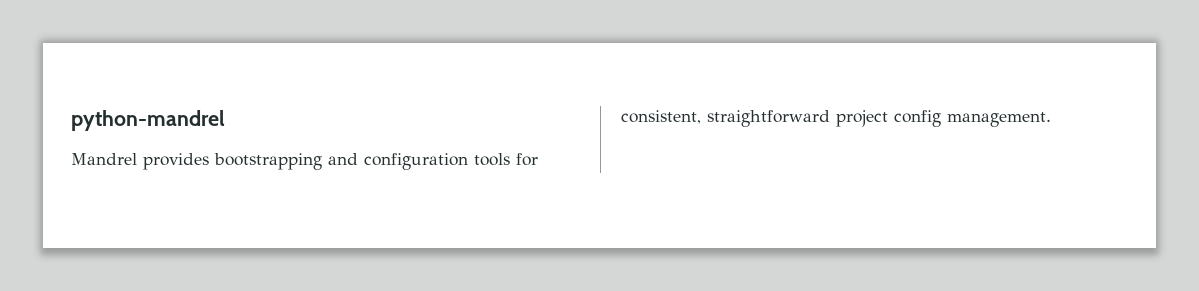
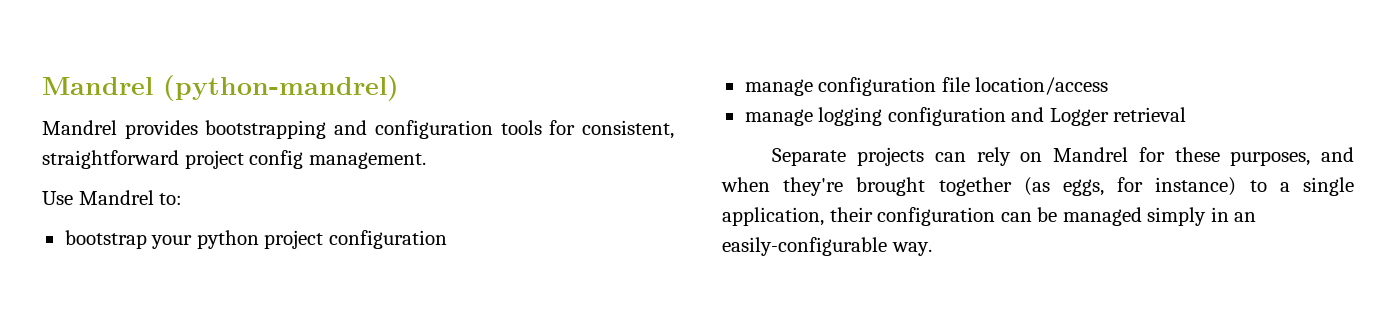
- python-mandrel
+ Mandrel (python-mandrel)
+ Use Mandrel to:
+ bootstrap your python project configuration
+ manage configuration file location/access
+ manage logging configuration and Logger retrieval
+ Separate projects can rely on Mandrel for these purposes, and when they're brought together (as eggs, for instance) to a single application, their configuration can be managed simply in an easily-configurable way.

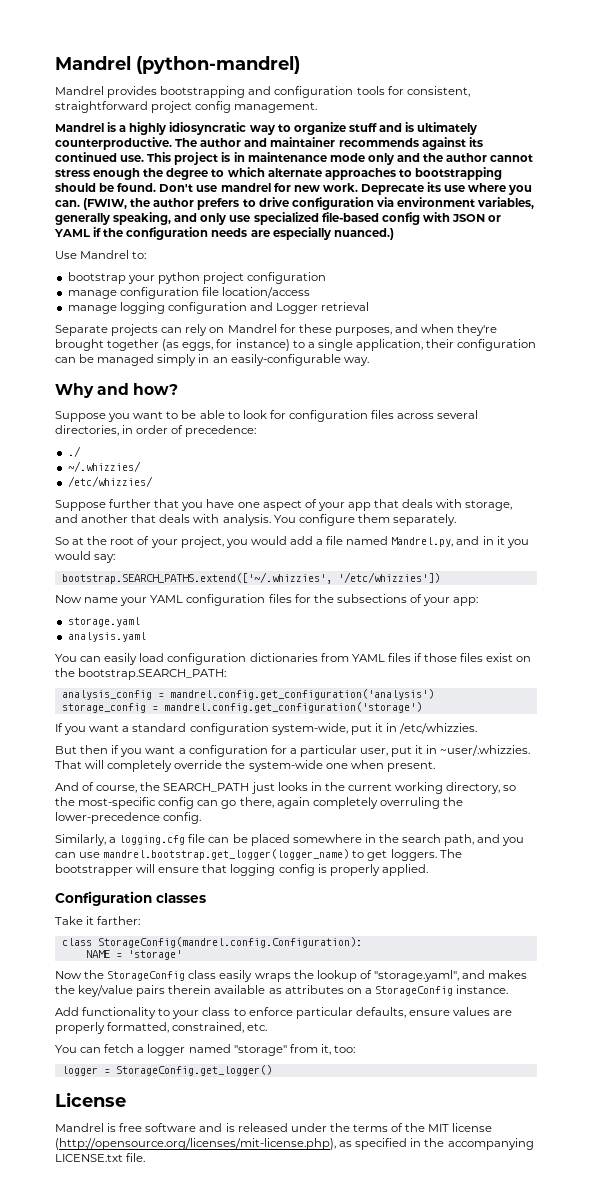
+ Mandrel is a highly idiosyncratic way to organize stuff and is ultimately counterproductive. The author and maintainer recommends against its continued use. This project is in maintenance mode only and the author cannot stress enough the degree to which alternate approaches to bootstrapping should be found. Don't use mandrel for new work. Deprecate its use where you can. (FWIW, the author prefers to drive configuration via environment variables, generally speaking, and only use specialized file-based config with JSON or YAML if the configuration needs are especially nuanced.)
+ Why and how?
+ Suppose you want to be able to look for configuration files across several directories, in order of precedence:
+ ./
+ ~/.whizzies/
+ /etc/whizzies/
+ Suppose further that you have one aspect of your app that deals with storage, and another that deals with analysis. You configure them separately.
+ So at the root of your project, you would add a file named Mandrel.py, and in it you would say:
+ bootstrap.SEARCH_PATHS.extend(['~/.whizzies', '/etc/whizzies'])
+ Now name your YAML configuration files for the subsections of your app:
+ storage.yaml
+ analysis.yaml
+ You can easily load configuration dictionaries from YAML files if those files exist on the bootstrap.SEARCH_PATH:
+ analysis_config = mandrel.config.get_configuration('analysis')
+ storage_config = mandrel.config.get_configuration('storage')
+ If you want a standard configuration system-wide, put it in /etc/whizzies.
+ But then if you want a configuration for a particular user, put it in ~user/.whizzies. That will completely override the system-wide one when present.
+ And of course, the SEARCH_PATH just looks in the current working directory, so the most-specific config can go there, again completely overruling the lower-precedence config.
+ Similarly, a logging.cfg file can be placed somewhere in the search path, and you can use mandrel.bootstrap.get_logger(logger_name) to get loggers. The bootstrapper will ensure that logging config is properly applied.
+ Configuration classes
+ Take it farther:
+ class StorageConfig(mandrel.config.Configuration):
+ NAME = 'storage'
+ Now the StorageConfig class easily wraps the lookup of "storage.yaml", and makes the key/value pairs therein available as attributes on a StorageConfig instance.
+ Add functionality to your class to enforce particular defaults, ensure values are properly formatted, constrained, etc.
+ You can fetch a logger named "storage" from it, too:
+ logger = StorageConfig.get_logger()
+ License
+ Mandrel is free software and is released under the terms of the MIT license (http://opensource.org/licenses/mit-license.php), as specified in the accompanying LICENSE.txt file.

